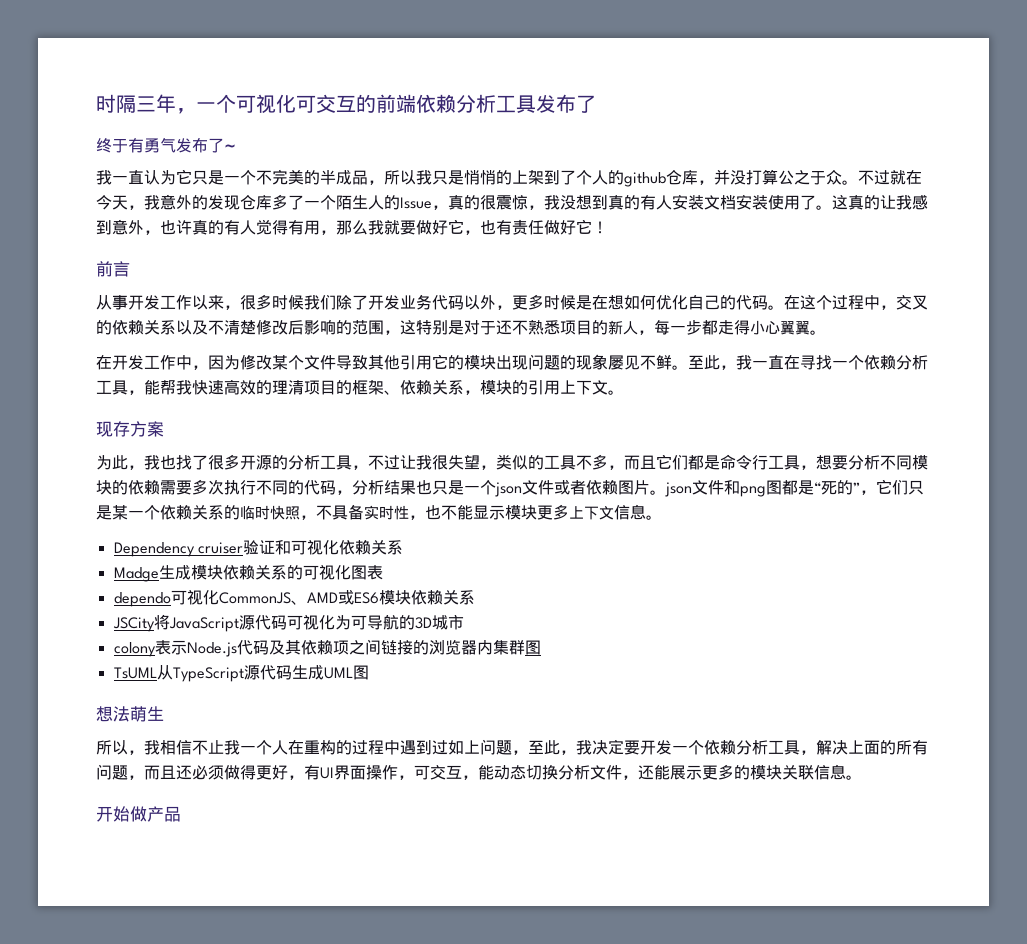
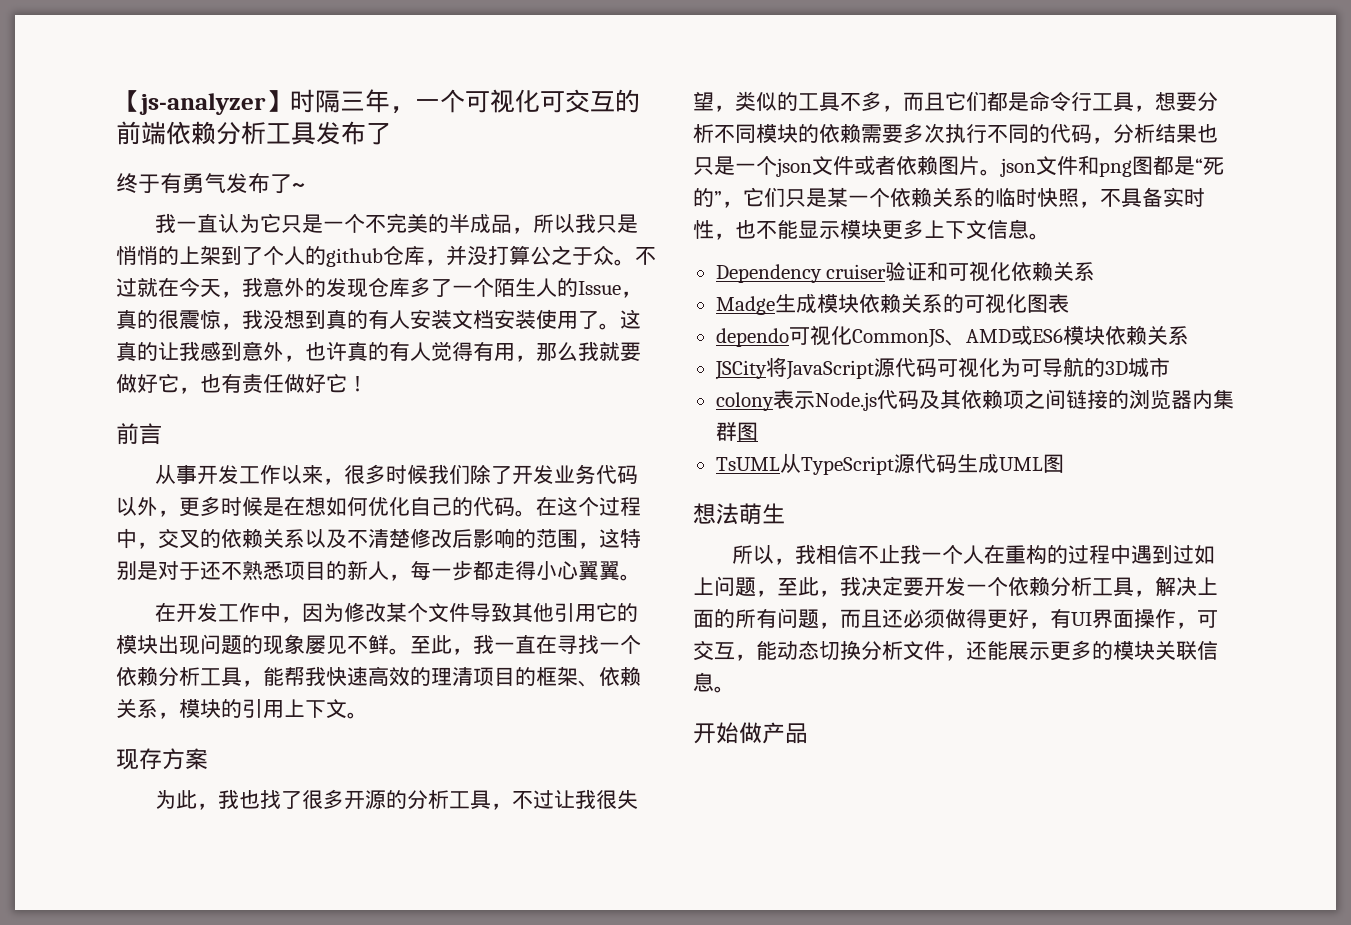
- 时隔三年，一个可视化可交互的前端依赖分析工具发布了
+ 【js-analyzer】时隔三年，一个可视化可交互的前端依赖分析工具发布了

